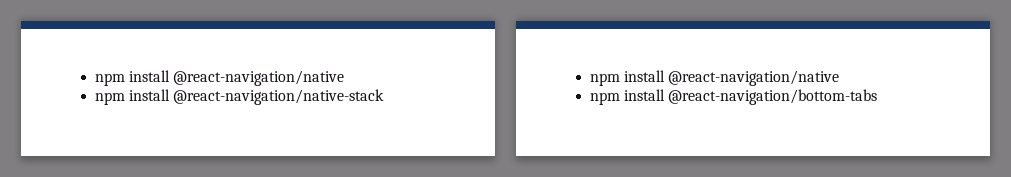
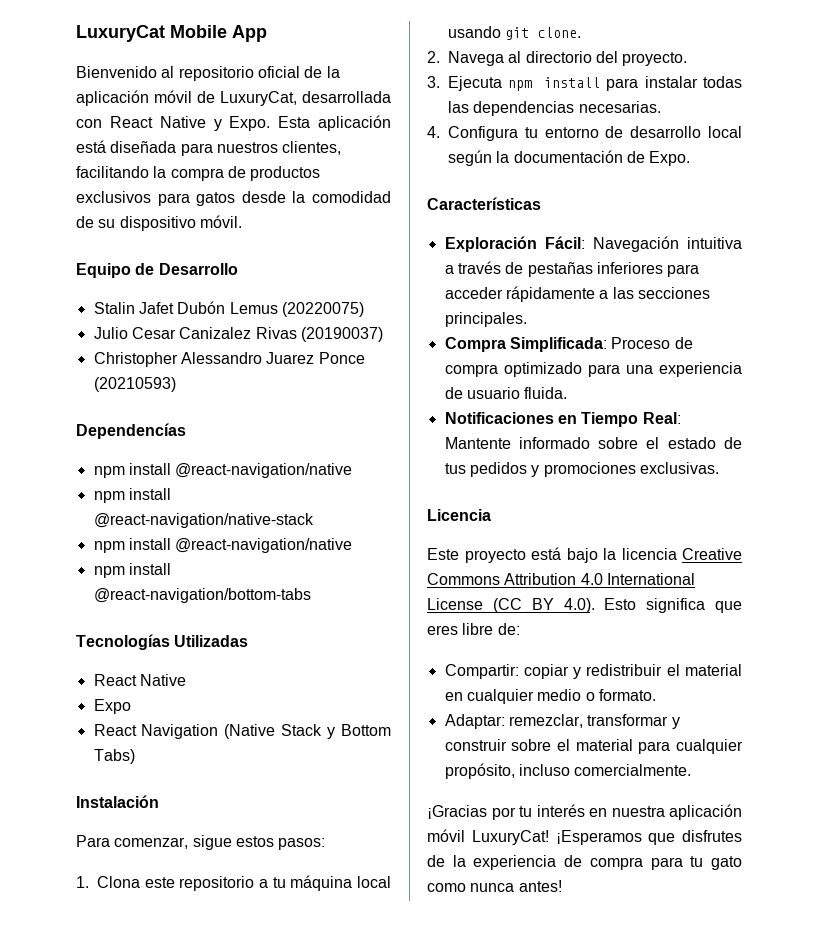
+ LuxuryCat Mobile App
+ Bienvenido al repositorio oficial de la aplicación móvil de LuxuryCat, desarrollada con React Native y Expo. Esta aplicación está diseñada para nuestros clientes, facilitando la compra de productos exclusivos para gatos desde la comodidad de su dispositivo móvil.
+ Equipo de Desarrollo
+ Stalin Jafet Dubón Lemus (20220075)
+ Julio Cesar Canizalez Rivas (20190037)
+ Christopher Alessandro Juarez Ponce (20210593)
+ Dependencías
+ Tecnologías Utilizadas
+ React Native
+ Expo
+ React Navigation (Native Stack y Bottom Tabs)
+ Instalación
+ Para comenzar, sigue estos pasos:
+ 1. Clona este repositorio a tu máquina local usando git clone.
+ 2. Navega al directorio del proyecto.
+ 3. Ejecuta npm install para instalar todas las dependencias necesarias.
+ 4. Configura tu entorno de desarrollo local según la documentación de Expo.
+ Características
+ Exploración Fácil: Navegación intuitiva a través de pestañas inferiores para acceder rápidamente a las secciones principales.
+ Compra Simplificada: Proceso de compra optimizado para una experiencia de usuario fluida.
+ Notificaciones en Tiempo Real: Mantente informado sobre el estado de tus pedidos y promociones exclusivas.
+ Licencia
+ Este proyecto está bajo la licencia Creative Commons Attribution 4.0 International License (CC BY 4.0). Esto significa que eres libre de:
+ Compartir: copiar y redistribuir el material en cualquier medio o formato.
+ Adaptar: remezclar, transformar y construir sobre el material para cualquier propósito, incluso comercialmente.
+ ¡Gracias por tu interés en nuestra aplicación móvil LuxuryCat! ¡Esperamos que disfrutes de la experiencia de compra para tu gato como nunca antes!

